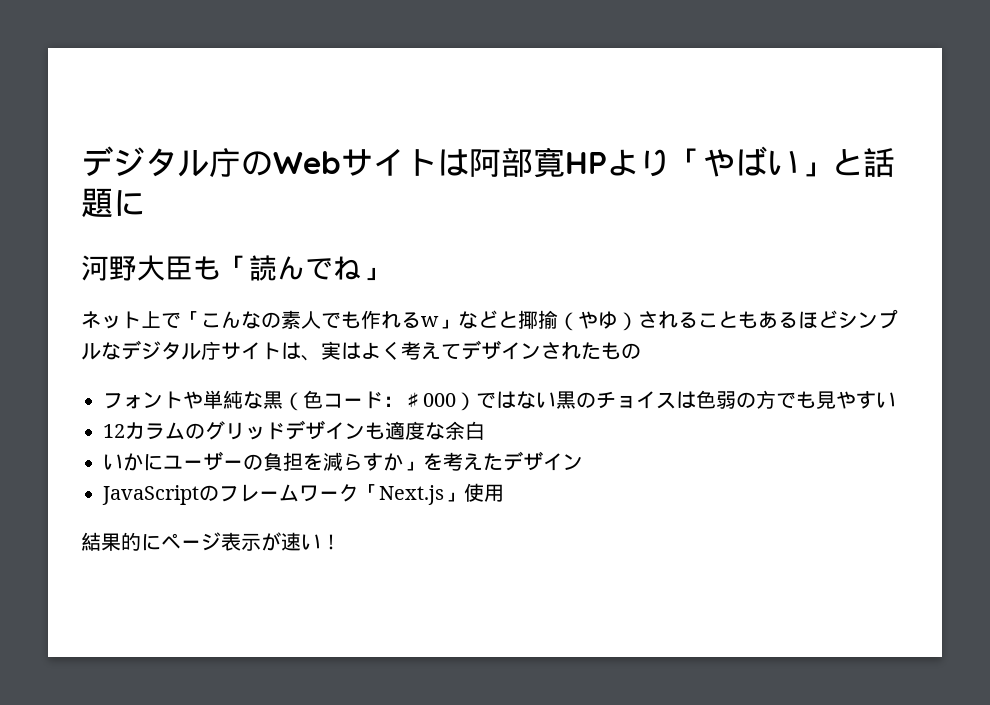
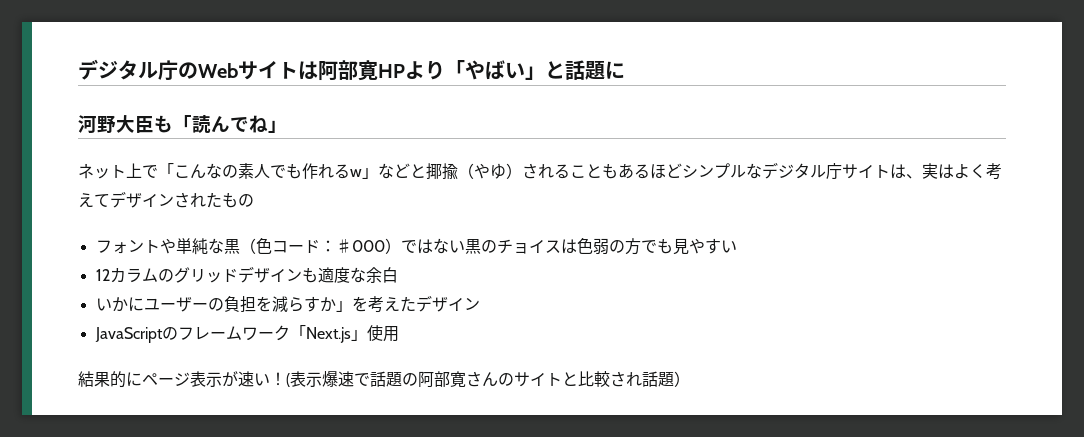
+ (表示爆速で話題の阿部寛さんのサイトと比較され話題）

